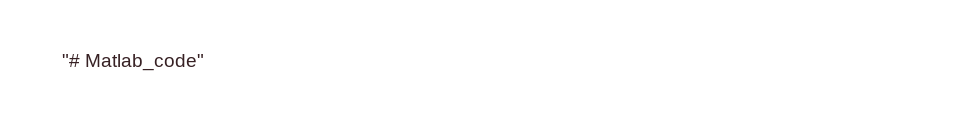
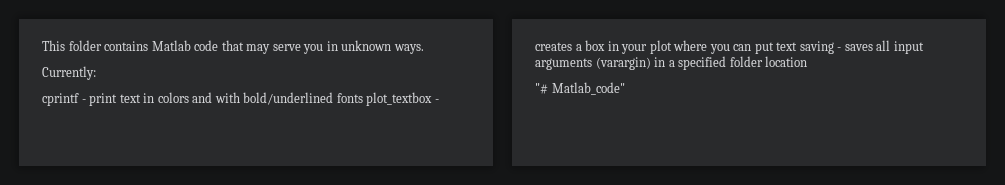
+ This folder contains Matlab code that may serve you in unknown ways.
+ Currently:
+ cprintf - print text in colors and with bold/underlined fonts plot_textbox - creates a box in your plot where you can put text saving - saves all input arguments (varargin) in a specified folder location

